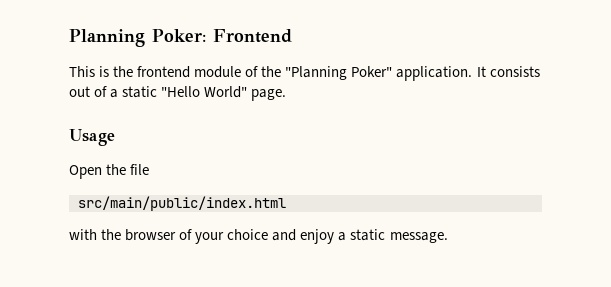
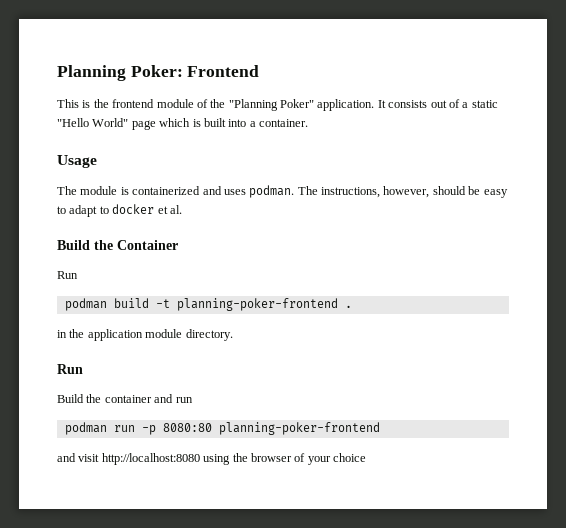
- It consists out of a static "Hello World" page.
+ It consists out of a static "Hello World" page which is built into a container.
  Usage
- Open the file
- src/main/public/index.html
- with the browser of your choice and enjoy a static message.
+ The module is containerized and uses podman. The instructions, however, should be easy to adapt to docker et al.
+ Build the Container
+ Run
+ podman build -t planning-poker-frontend .
+ in the application module directory.
+ Run
+ Build the container and run
+ podman run -p 8080:80 planning-poker-frontend
+ and visit http://localhost:8080 using the browser of your choice

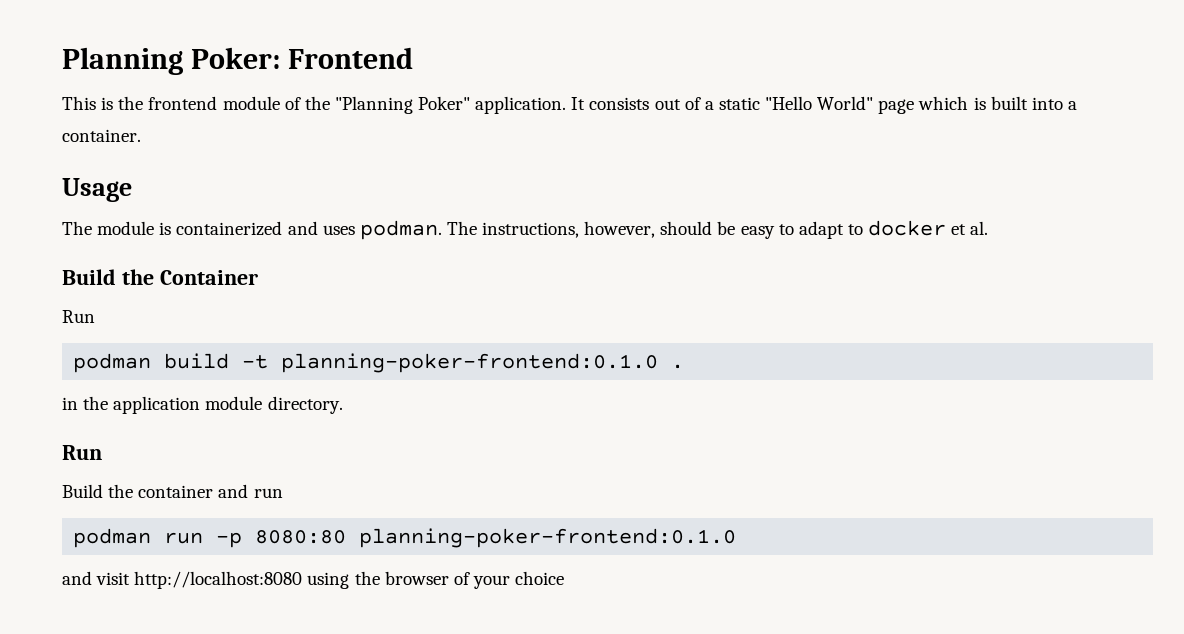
- podman build -t planning-poker-frontend .
+ podman build -t planning-poker-frontend:0.1.0 .
- podman run -p 8080:80 planning-poker-frontend
+ podman run -p 8080:80 planning-poker-frontend:0.1.0

